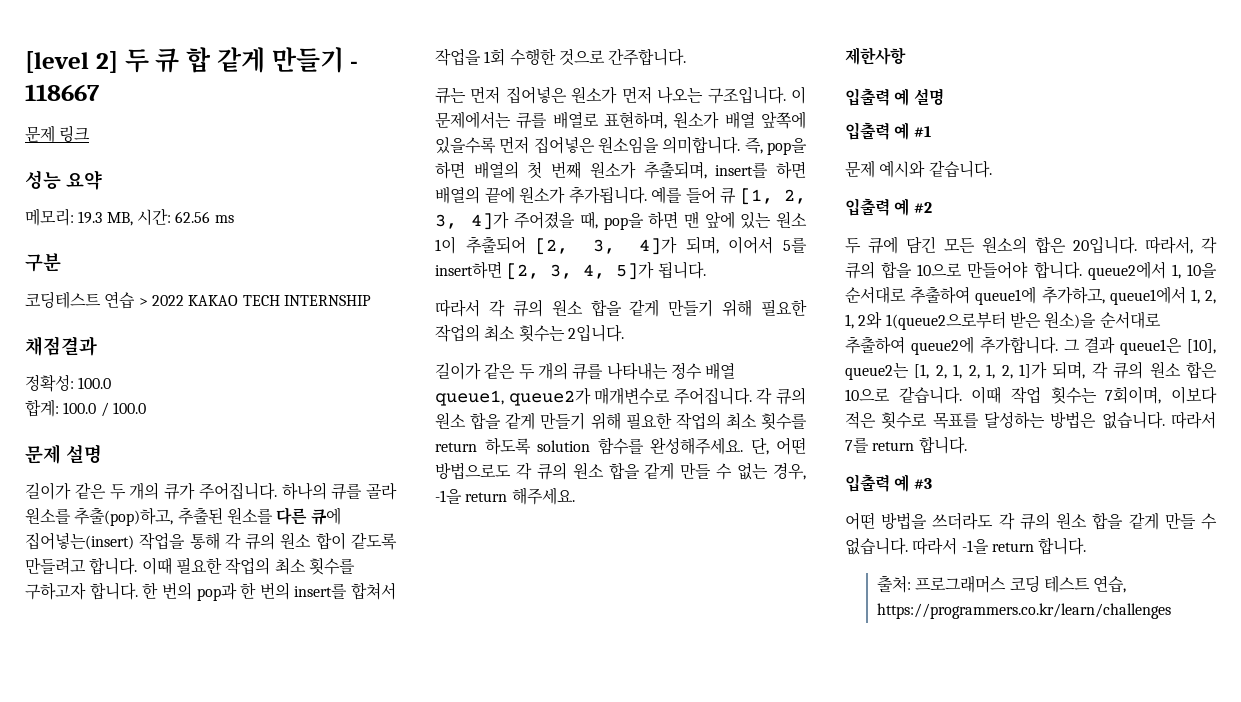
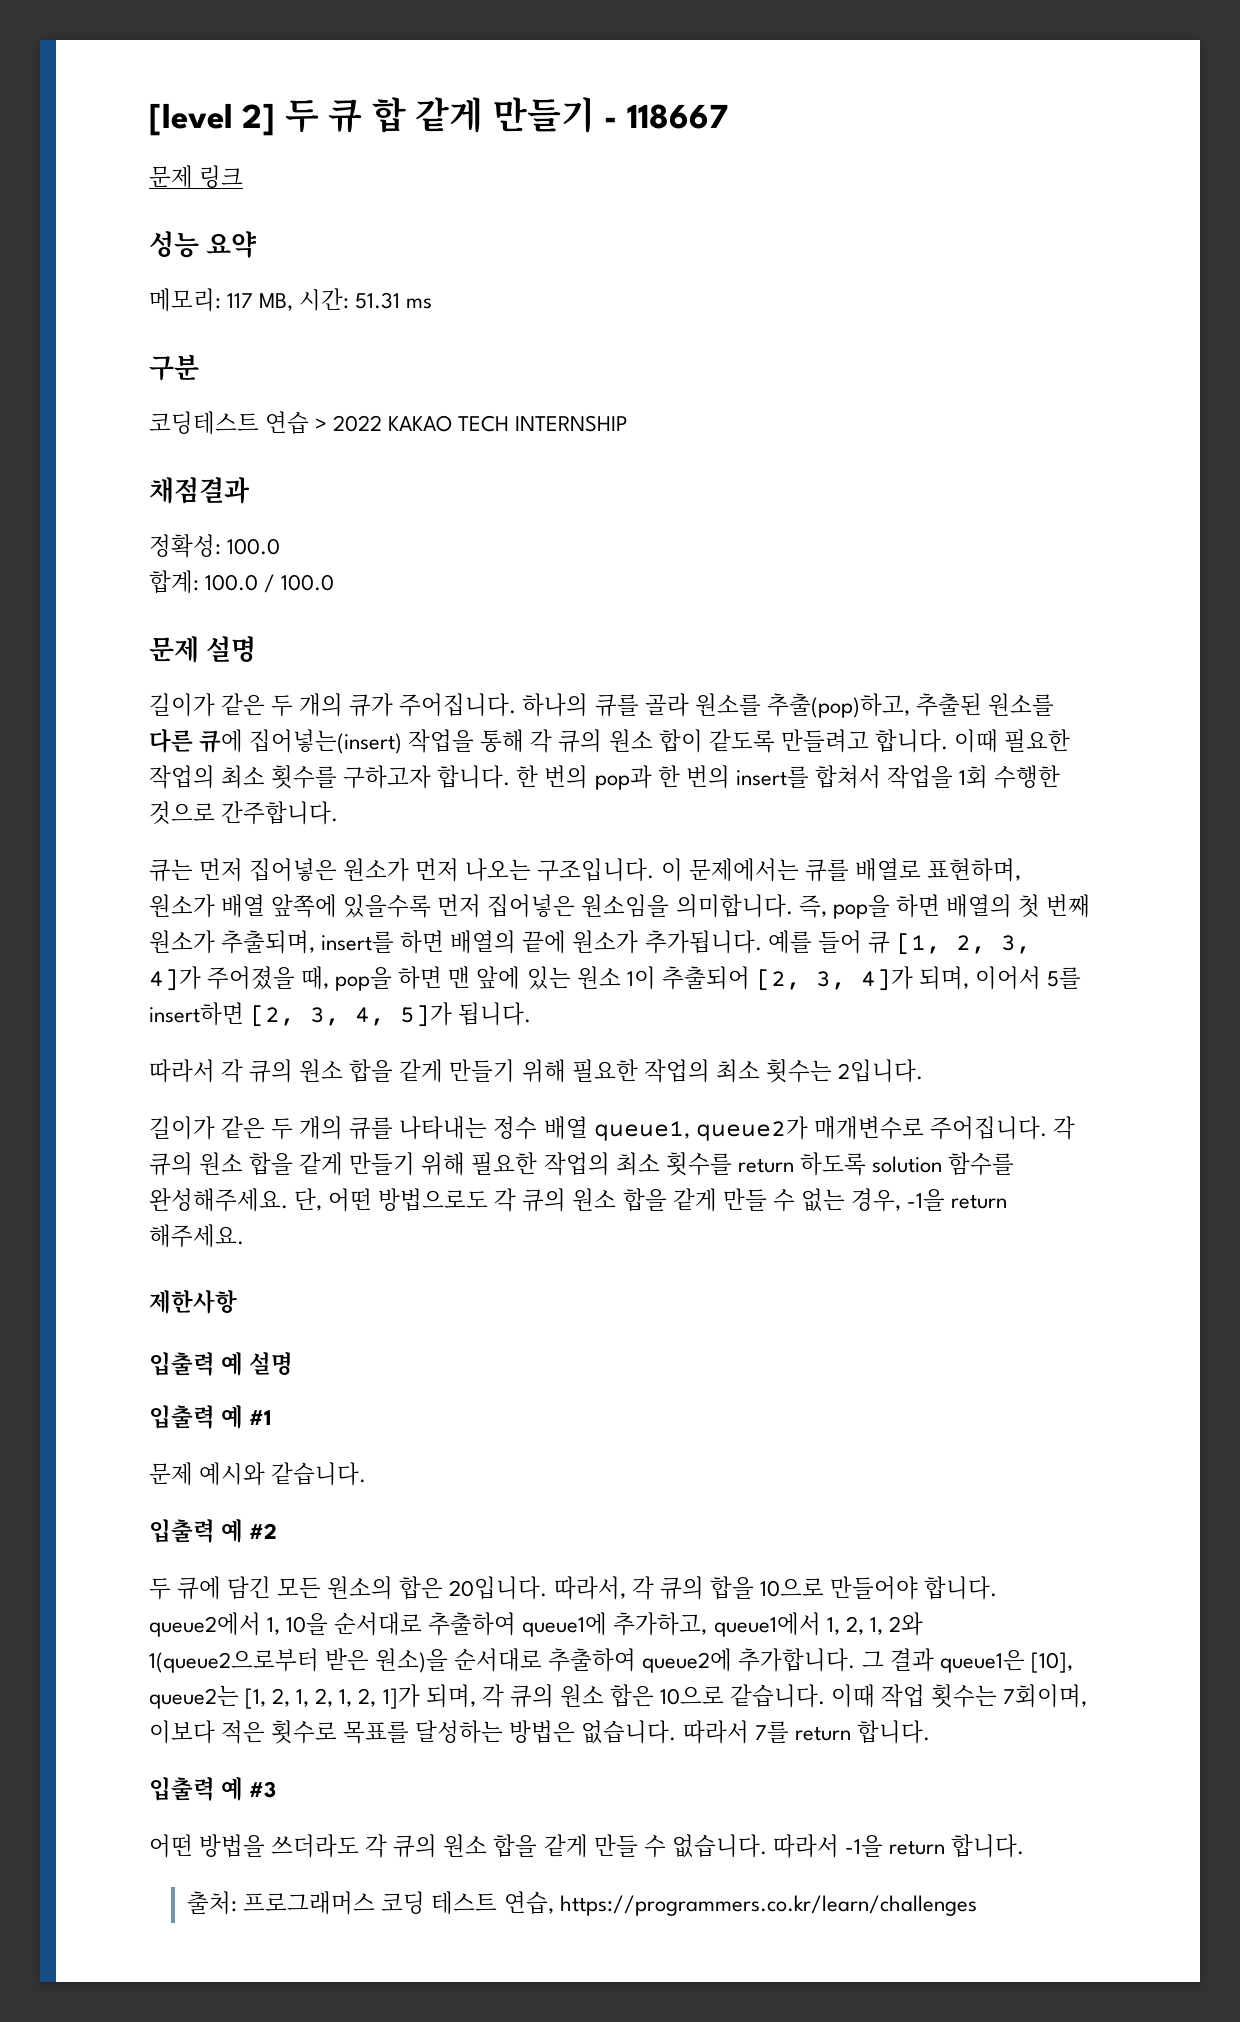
- 메모리: 19.3 MB, 시간: 62.56 ms
+ 메모리: 117 MB, 시간: 51.31 ms

